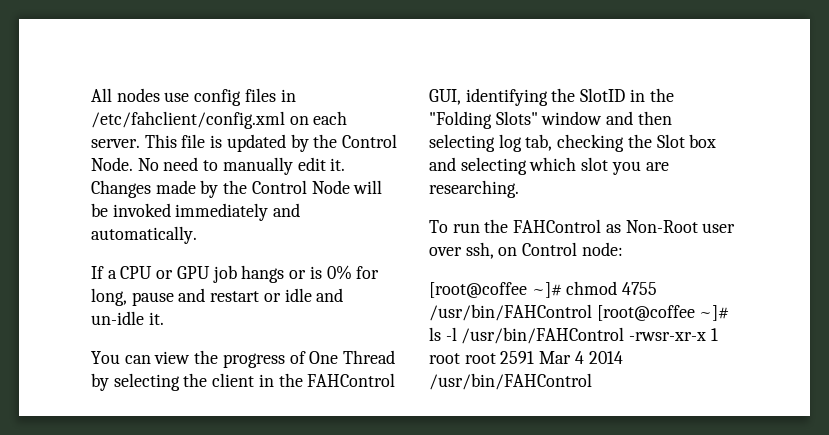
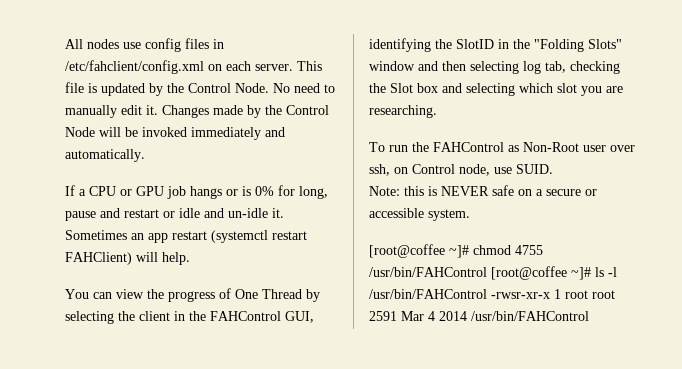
+ Sometimes an app restart (systemctl restart FAHClient) will help.
- To run the FAHControl as Non-Root user over ssh, on Control node:
+ To run the FAHControl as Non-Root user over ssh, on Control node, use SUID.
+ Note: this is NEVER safe on a secure or accessible system.

